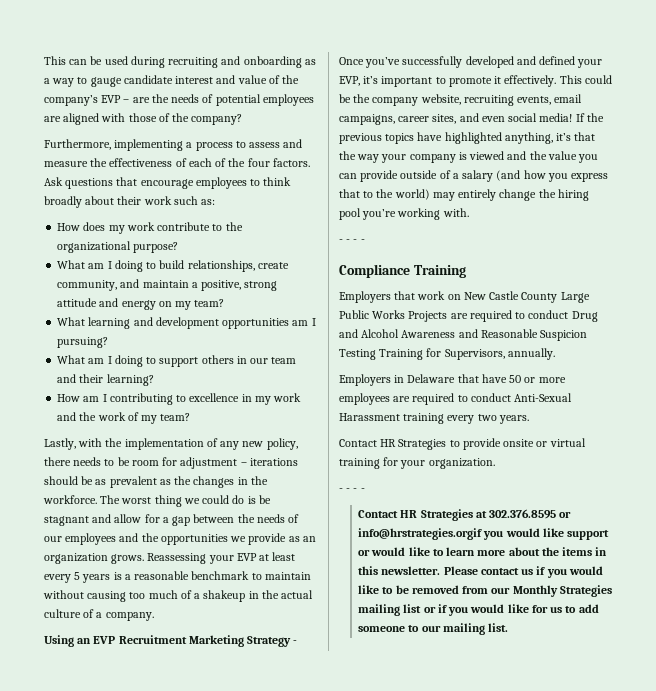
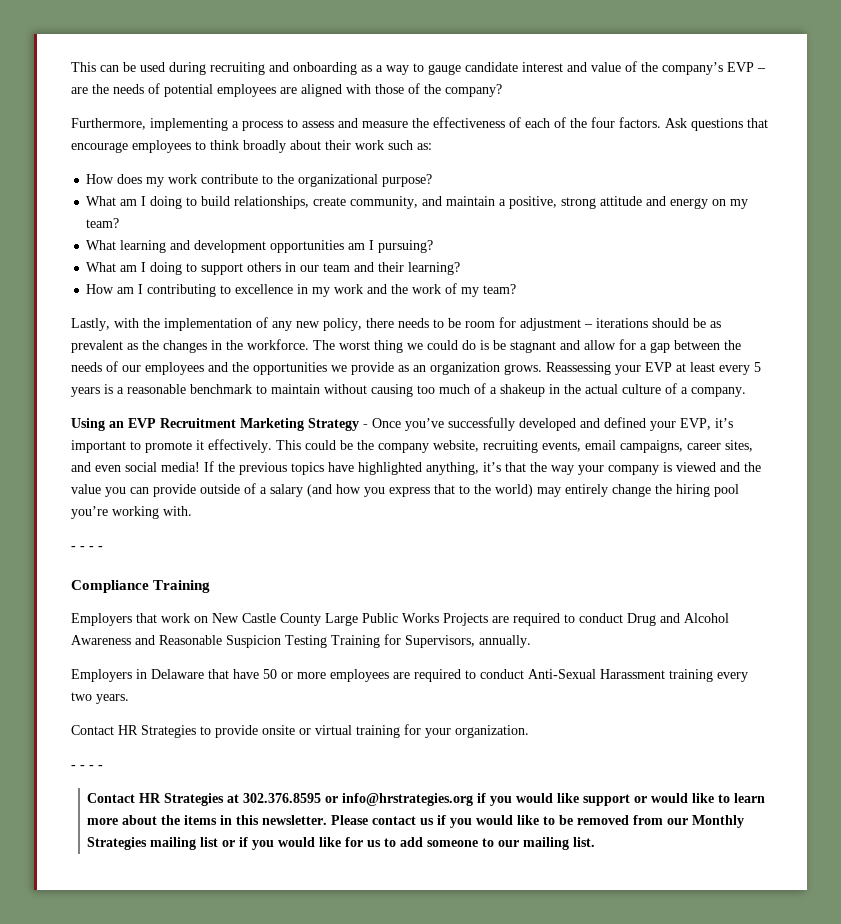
- Contact HR Strategies at 302.376.8595 or info@hrstrategies.orgif you would like support or would like to learn more about the items in this newsletter.
+ Contact HR Strategies at 302.376.8595 or info@hrstrategies.org if you would like support or would like to learn more about the items in this newsletter.

